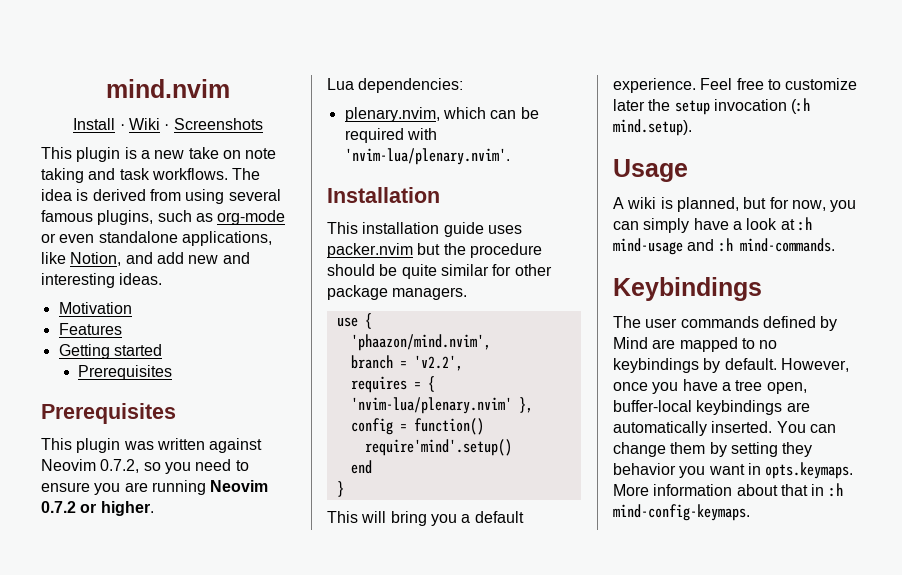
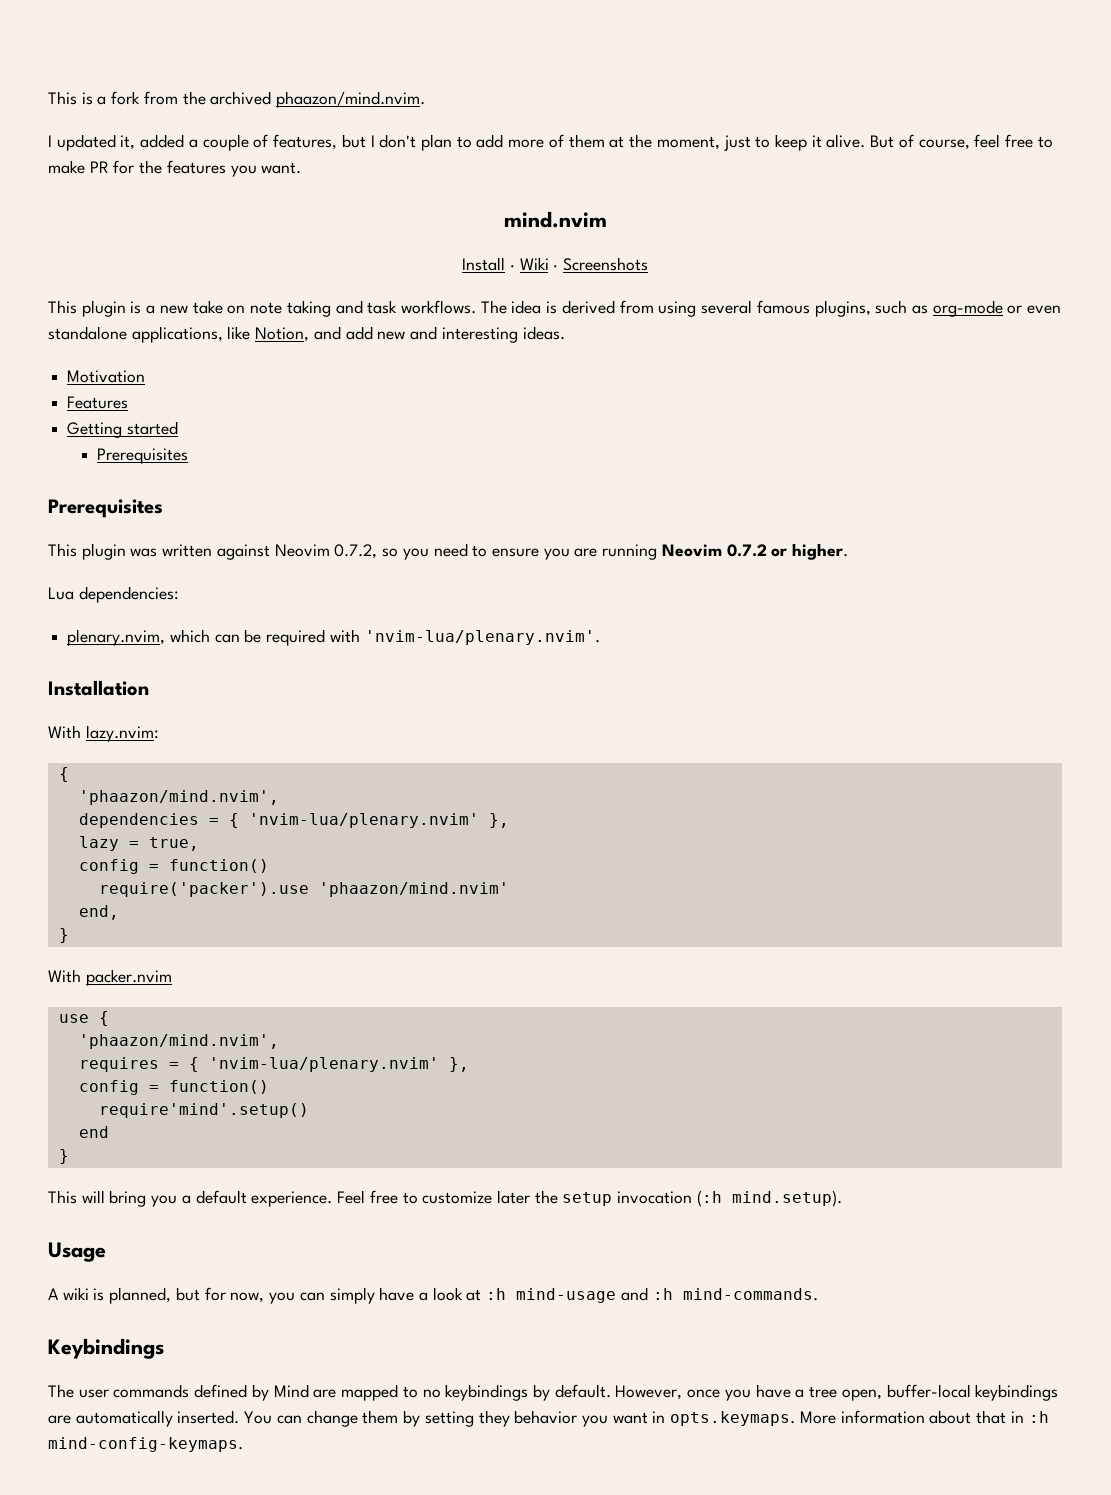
+ This is a fork from the archived phaazon/mind.nvim.
+ I updated it, added a couple of features, but I don't plan to add more of them at the moment, just to keep it alive. But of course, feel free to make PR for the features you want.
- This installation guide uses packer.nvim but the procedure should be quite similar for other package managers.
+ With lazy.nvim:
+ {
+ 'phaazon/mind.nvim',
+ dependencies = { 'nvim-lua/plenary.nvim' },
+ lazy = true,
+ config = function()
+ require('packer').use 'phaazon/mind.nvim'
+ end,
+ }
+ With packer.nvim
- branch = 'v2.2',

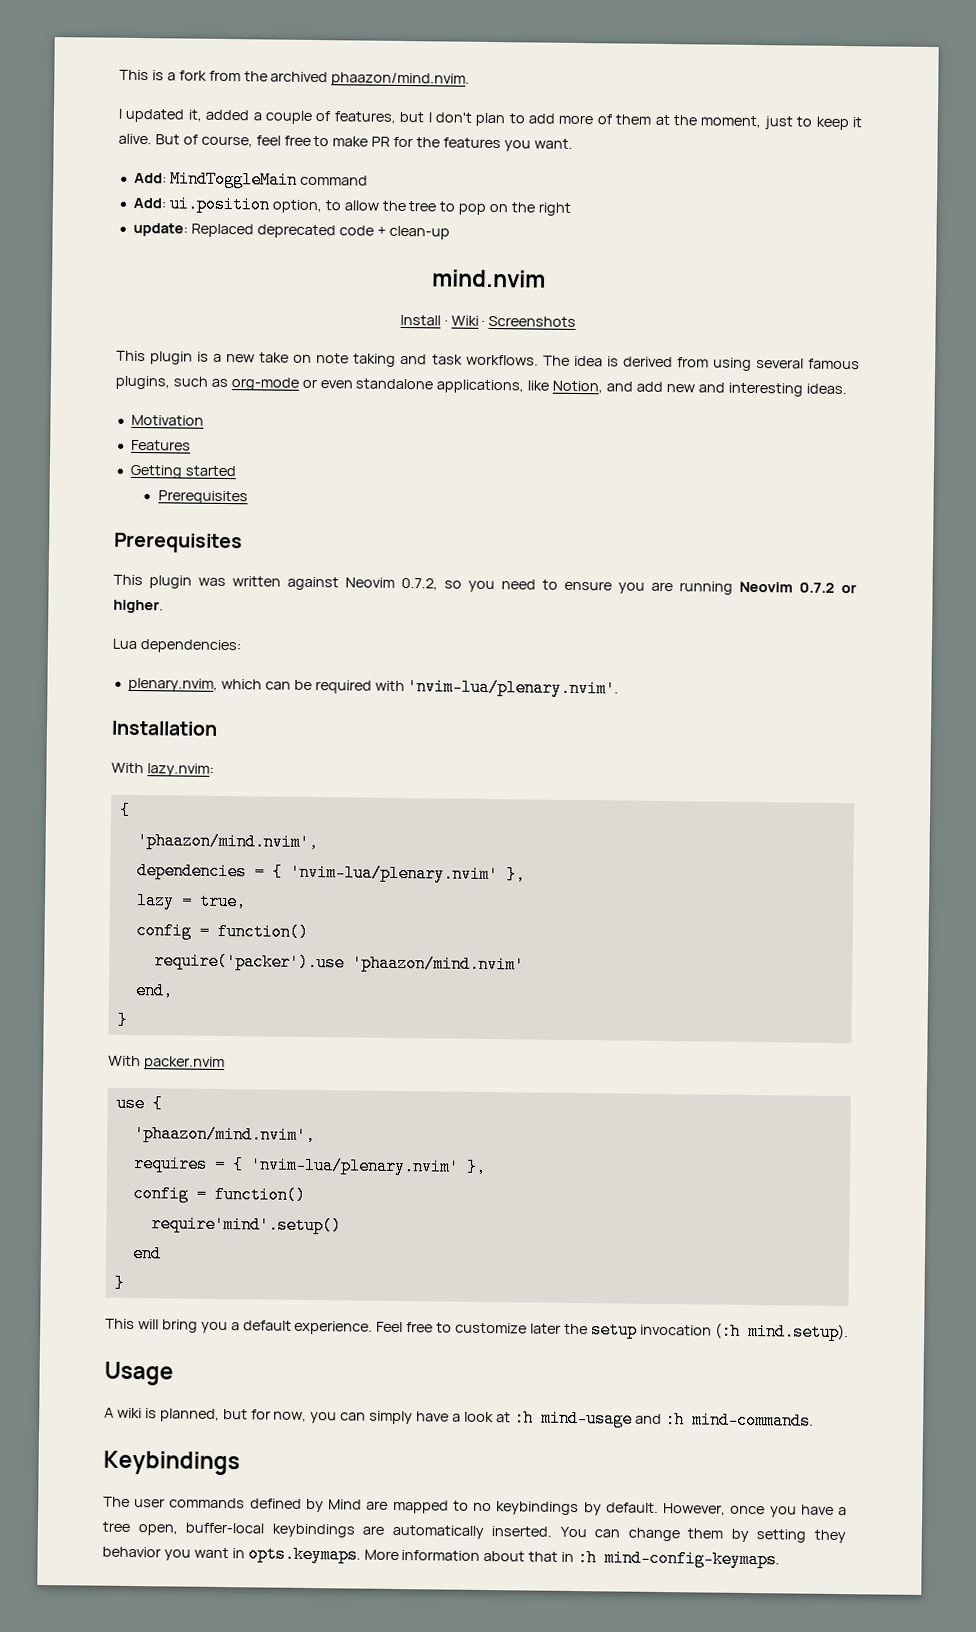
+ Add: MindToggleMain command
+ Add: ui.position option, to allow the tree to pop on the right
+ update: Replaced deprecated code + clean-up

